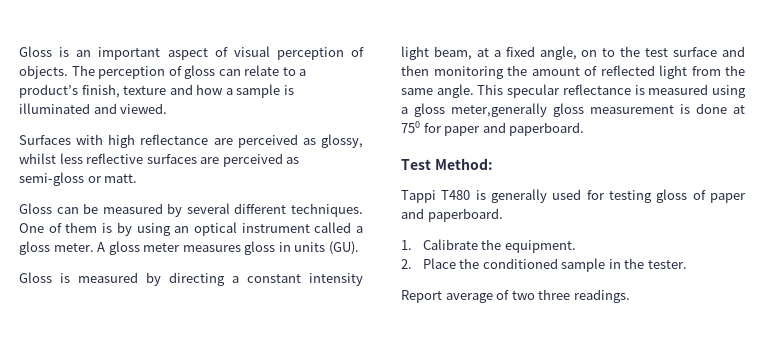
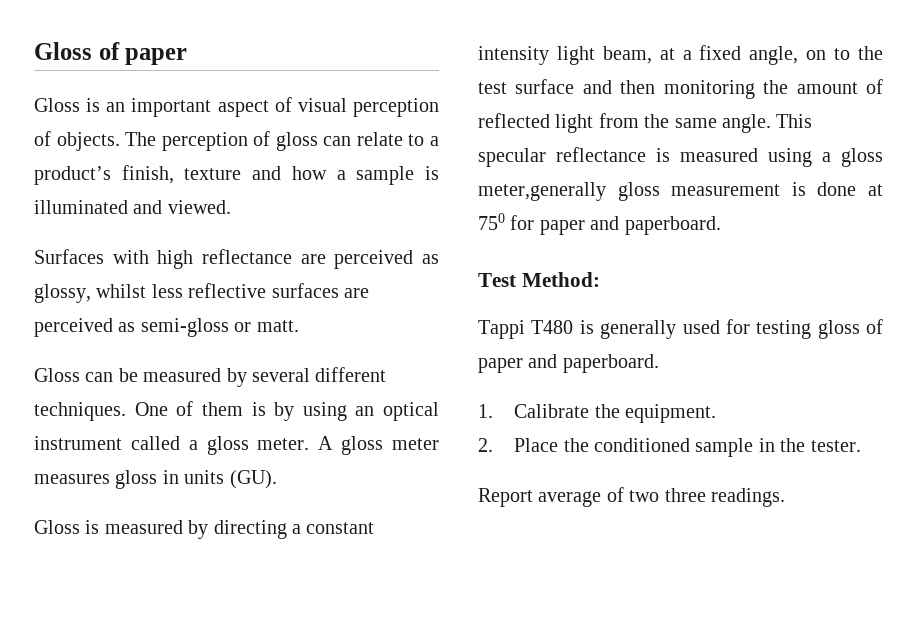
+ Gloss of paper

